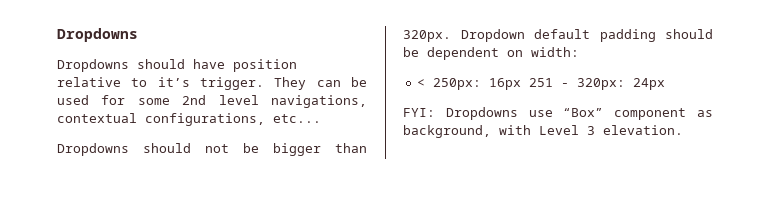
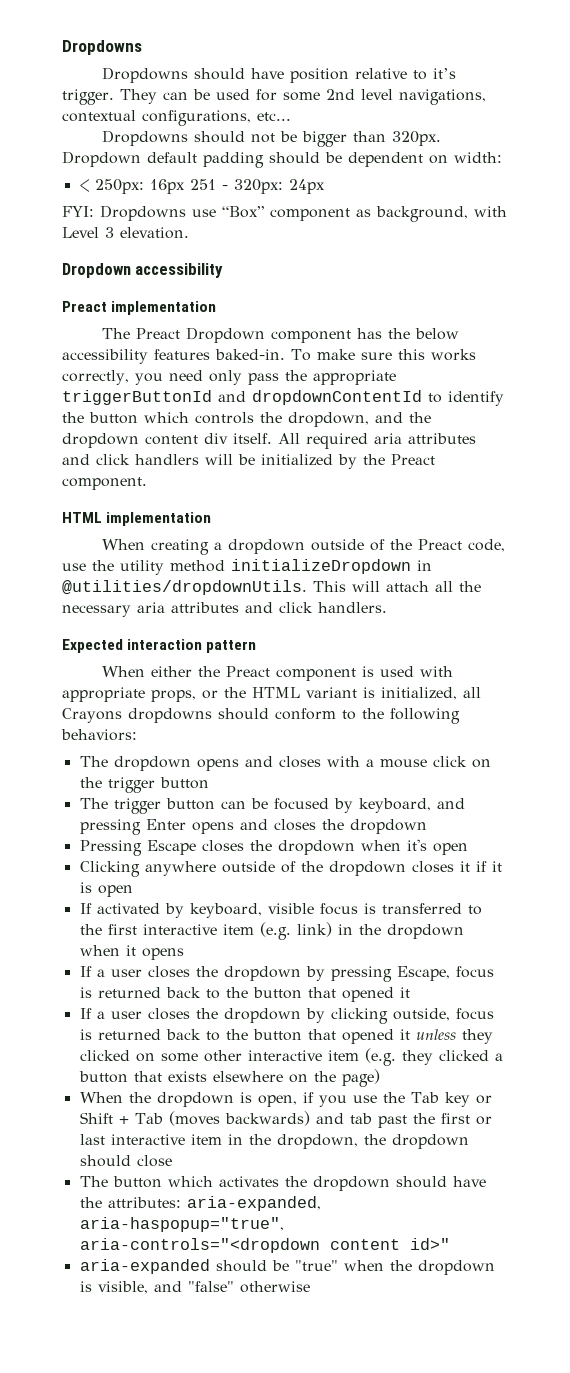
+ Dropdown accessibility
+ Preact implementation
+ The Preact Dropdown component has the below accessibility features baked-in. To make sure this works correctly, you need only pass the appropriate triggerButtonId and dropdownContentId to identify the button which controls the dropdown, and the dropdown content div itself. All required aria attributes and click handlers will be initialized by the Preact component.
+ HTML implementation
+ When creating a dropdown outside of the Preact code, use the utility method initializeDropdown in @utilities/dropdownUtils. This will attach all the necessary aria attributes and click handlers.
+ Expected interaction pattern
+ When either the Preact component is used with appropriate props, or the HTML variant is initialized, all Crayons dropdowns should conform to the following behaviors:
+ The dropdown opens and closes with a mouse click on the trigger button
+ The trigger button can be focused by keyboard, and pressing Enter opens and closes the dropdown
+ Pressing Escape closes the dropdown when it's open
+ Clicking anywhere outside of the dropdown closes it if it is open
+ If activated by keyboard, visible focus is transferred to the first interactive item (e.g. link) in the dropdown when it opens
+ If a user closes the dropdown by pressing Escape, focus is returned back to the button that opened it
+ If a user closes the dropdown by clicking outside, focus is returned back to the button that opened it unless they clicked on some other interactive item (e.g. they clicked a button that exists elsewhere on the page)
+ When the dropdown is open, if you use the Tab key or Shift + Tab (moves backwards) and tab past the first or last interactive item in the dropdown, the dropdown should close
+ The button which activates the dropdown should have the attributes: aria-expanded, aria-haspopup="true", aria-controls="<dropdown content id>"
+ aria-expanded should be "true" when the dropdown is visible, and "false" otherwise

